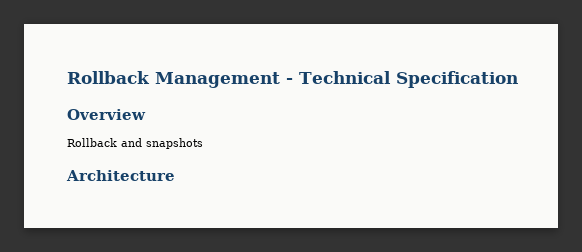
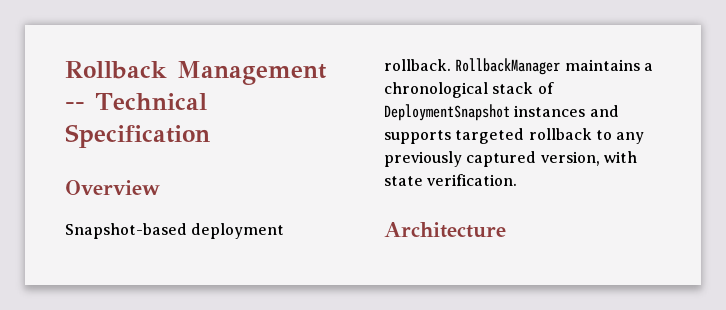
- Rollback Management - Technical Specification
+ Rollback Management -- Technical Specification
- Rollback and snapshots
+ Snapshot-based deployment rollback. RollbackManager maintains a chronological stack of DeploymentSnapshot instances and supports targeted rollback to any previously captured version, with state verification.

